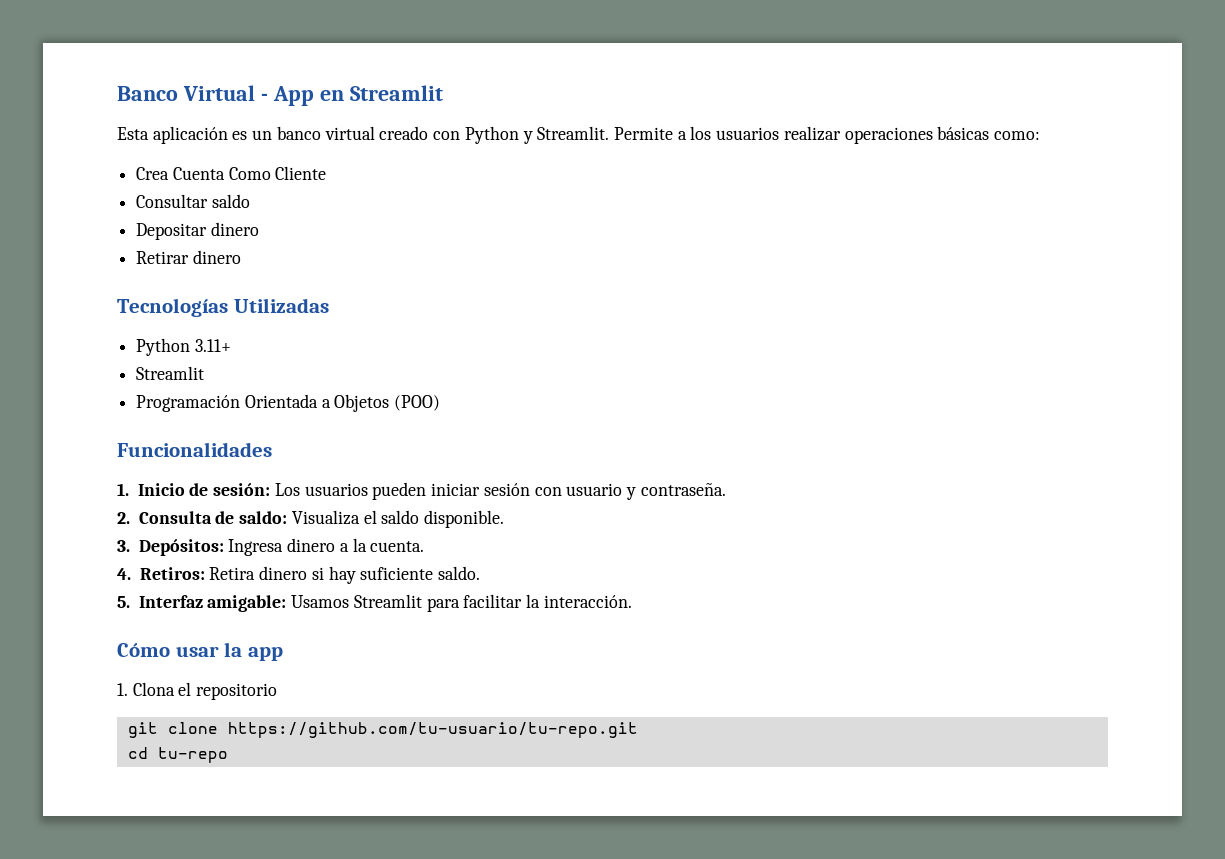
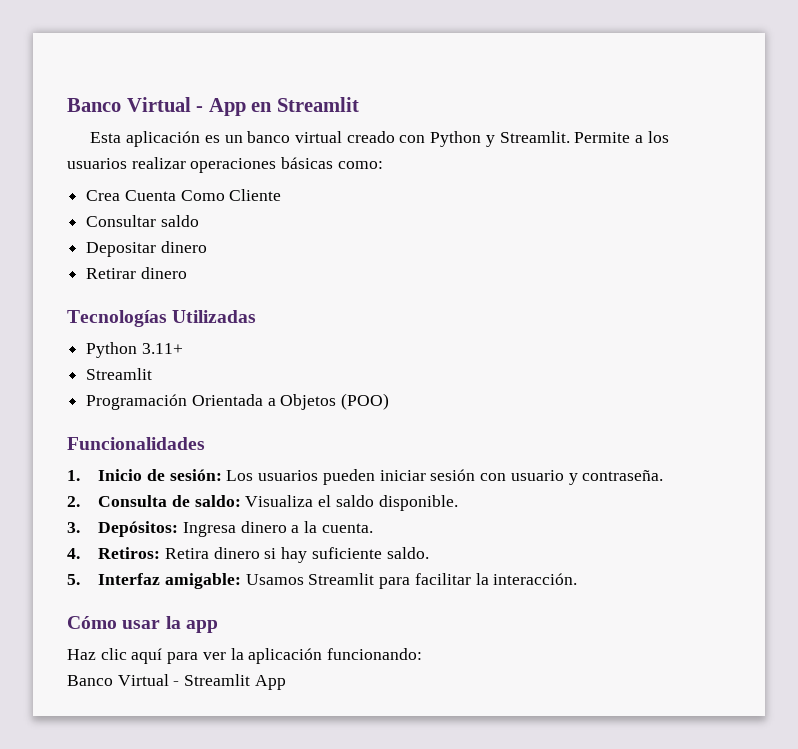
- 1. Clona el repositorio
- git clone https://github.com/tu-usuario/tu-repo.git
- cd tu-repo
+ Haz clic aquí para ver la aplicación funcionando:
+ Banco Virtual - Streamlit App

